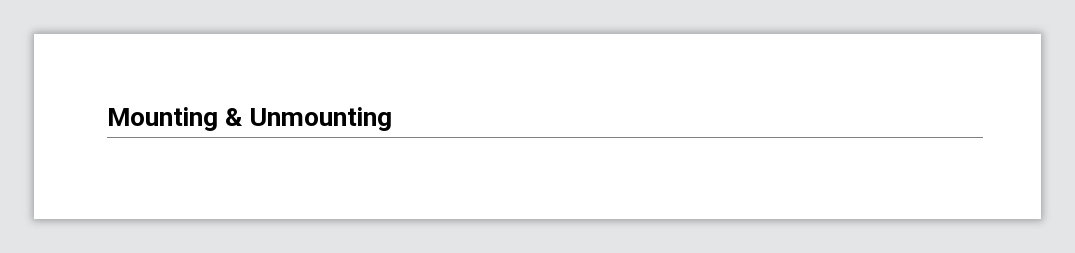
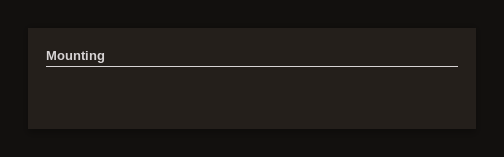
- Mounting & Unmounting
+ Mounting

